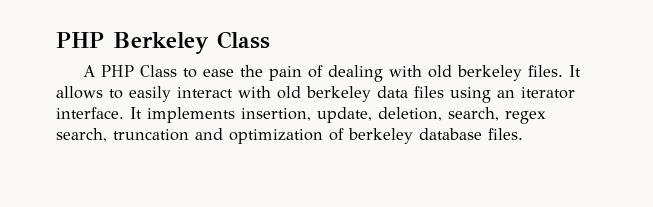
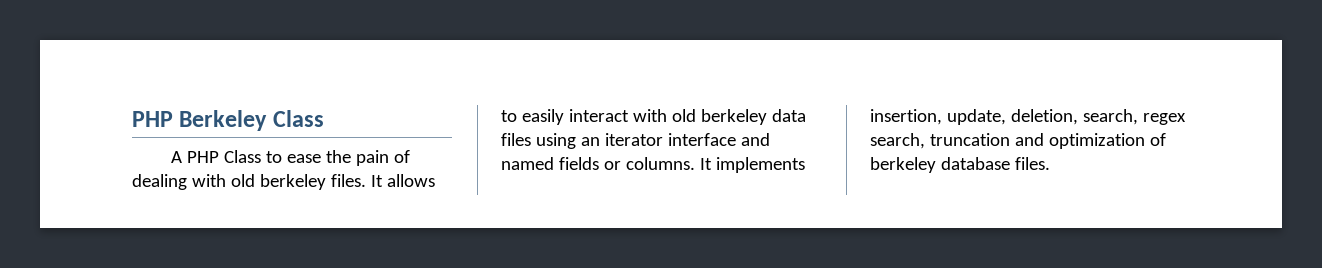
- It allows to easily interact with old berkeley data files using an iterator interface.
+ It allows to easily interact with old berkeley data files using an iterator interface and named fields or columns.

